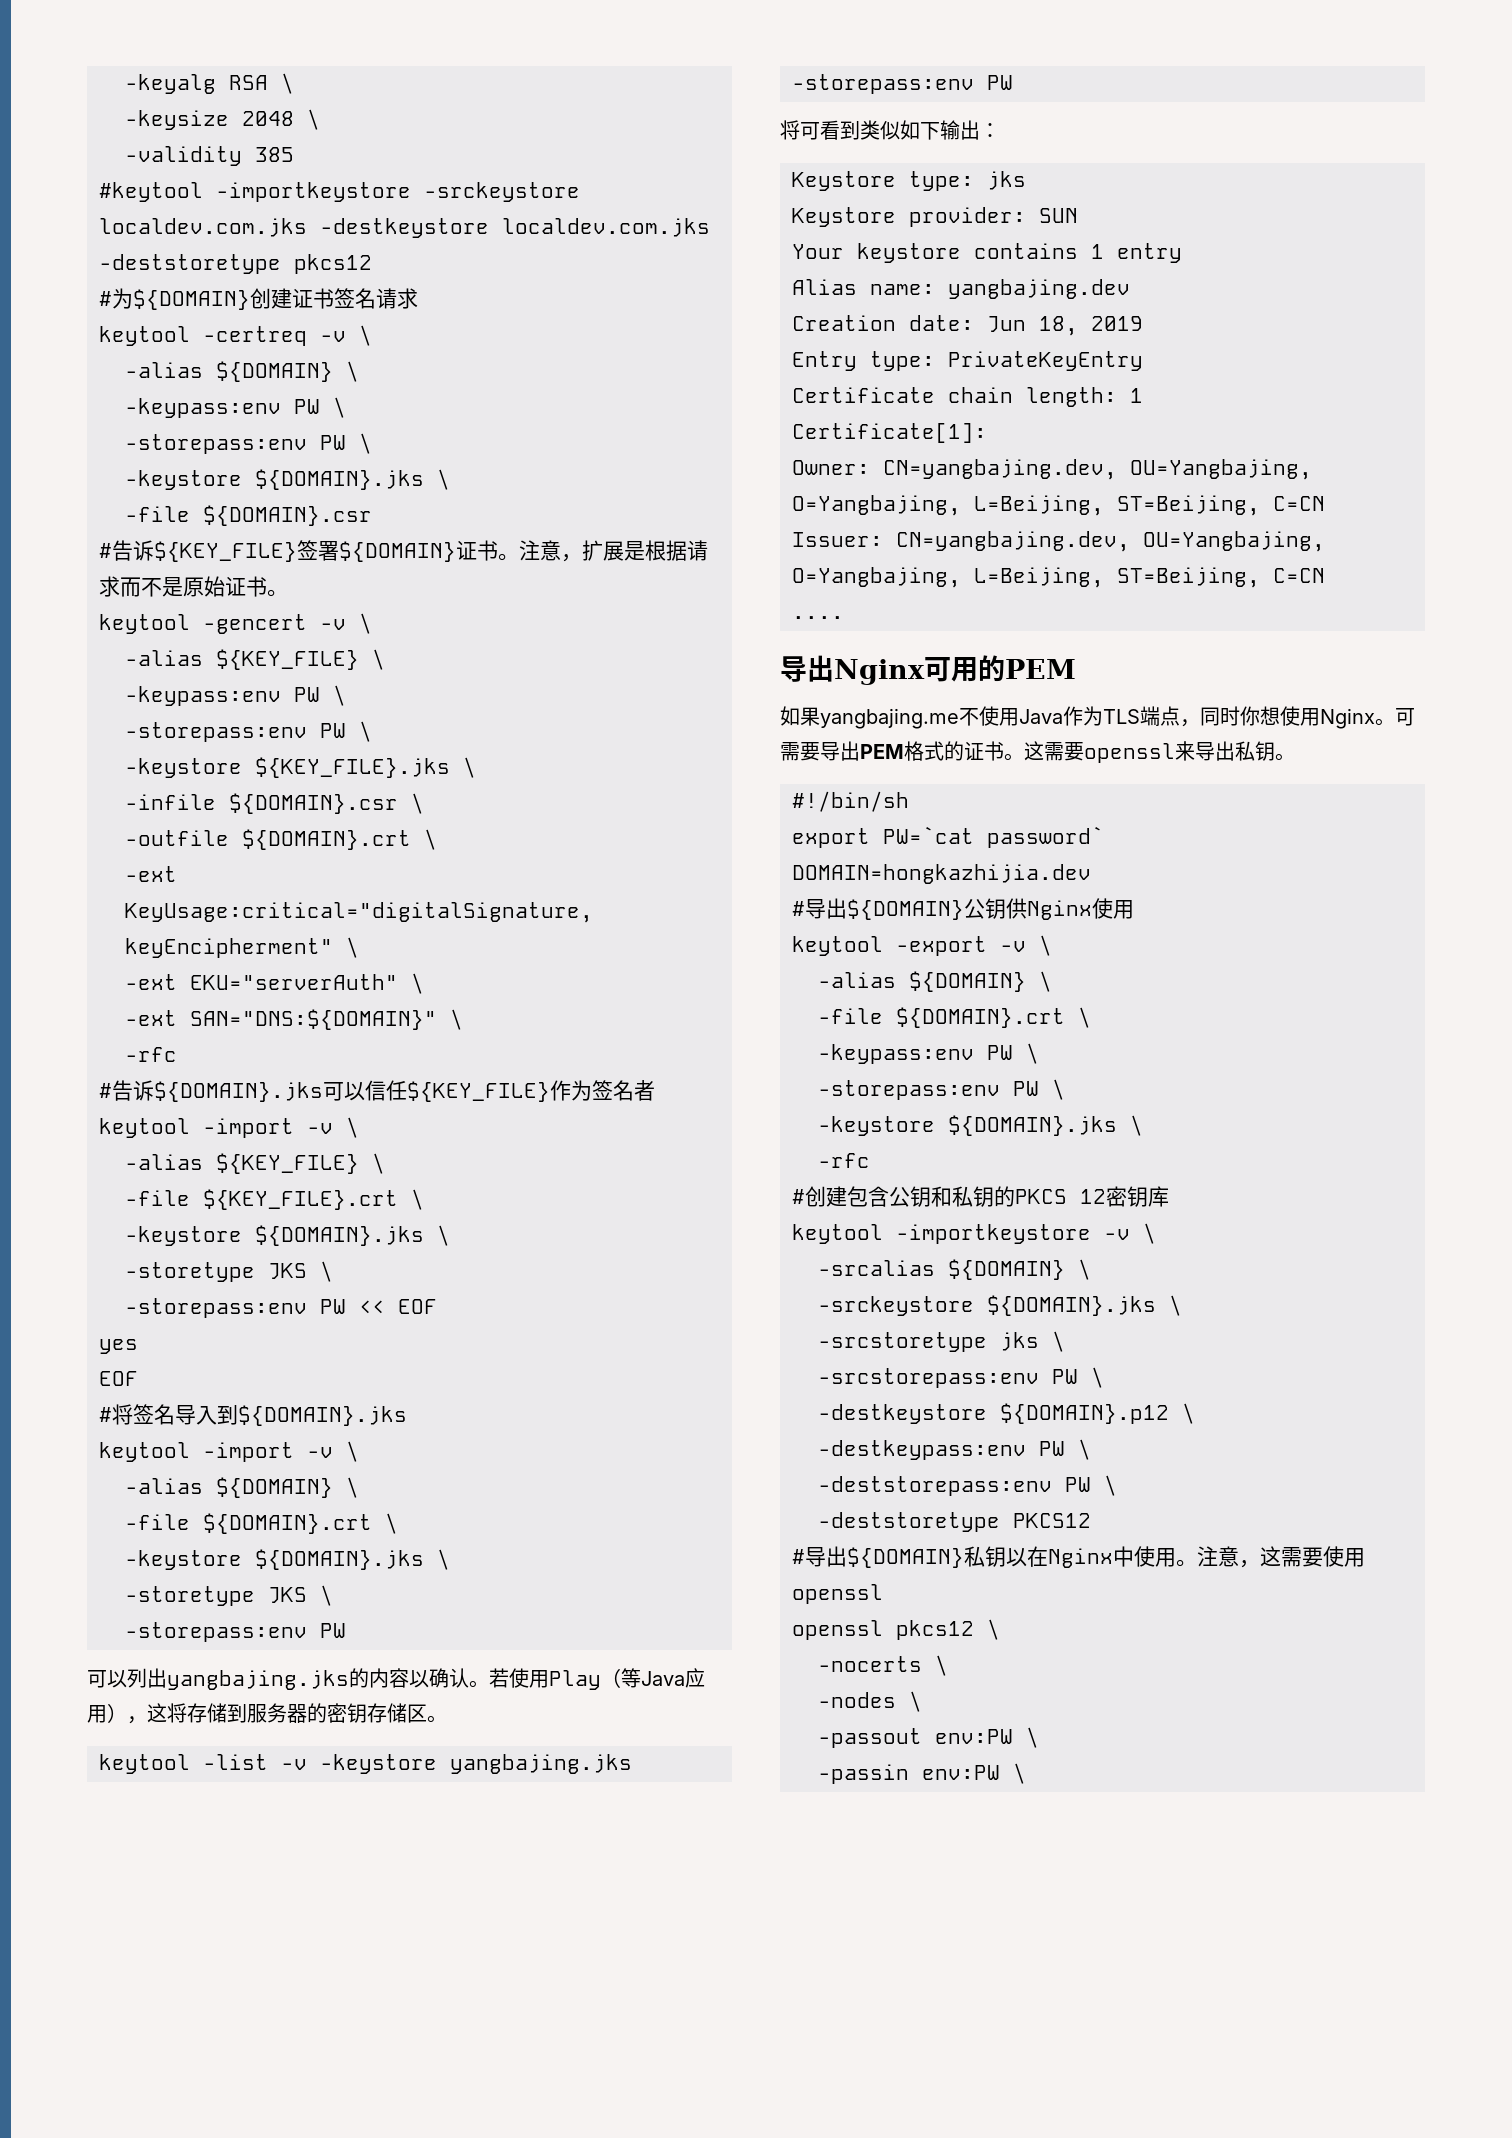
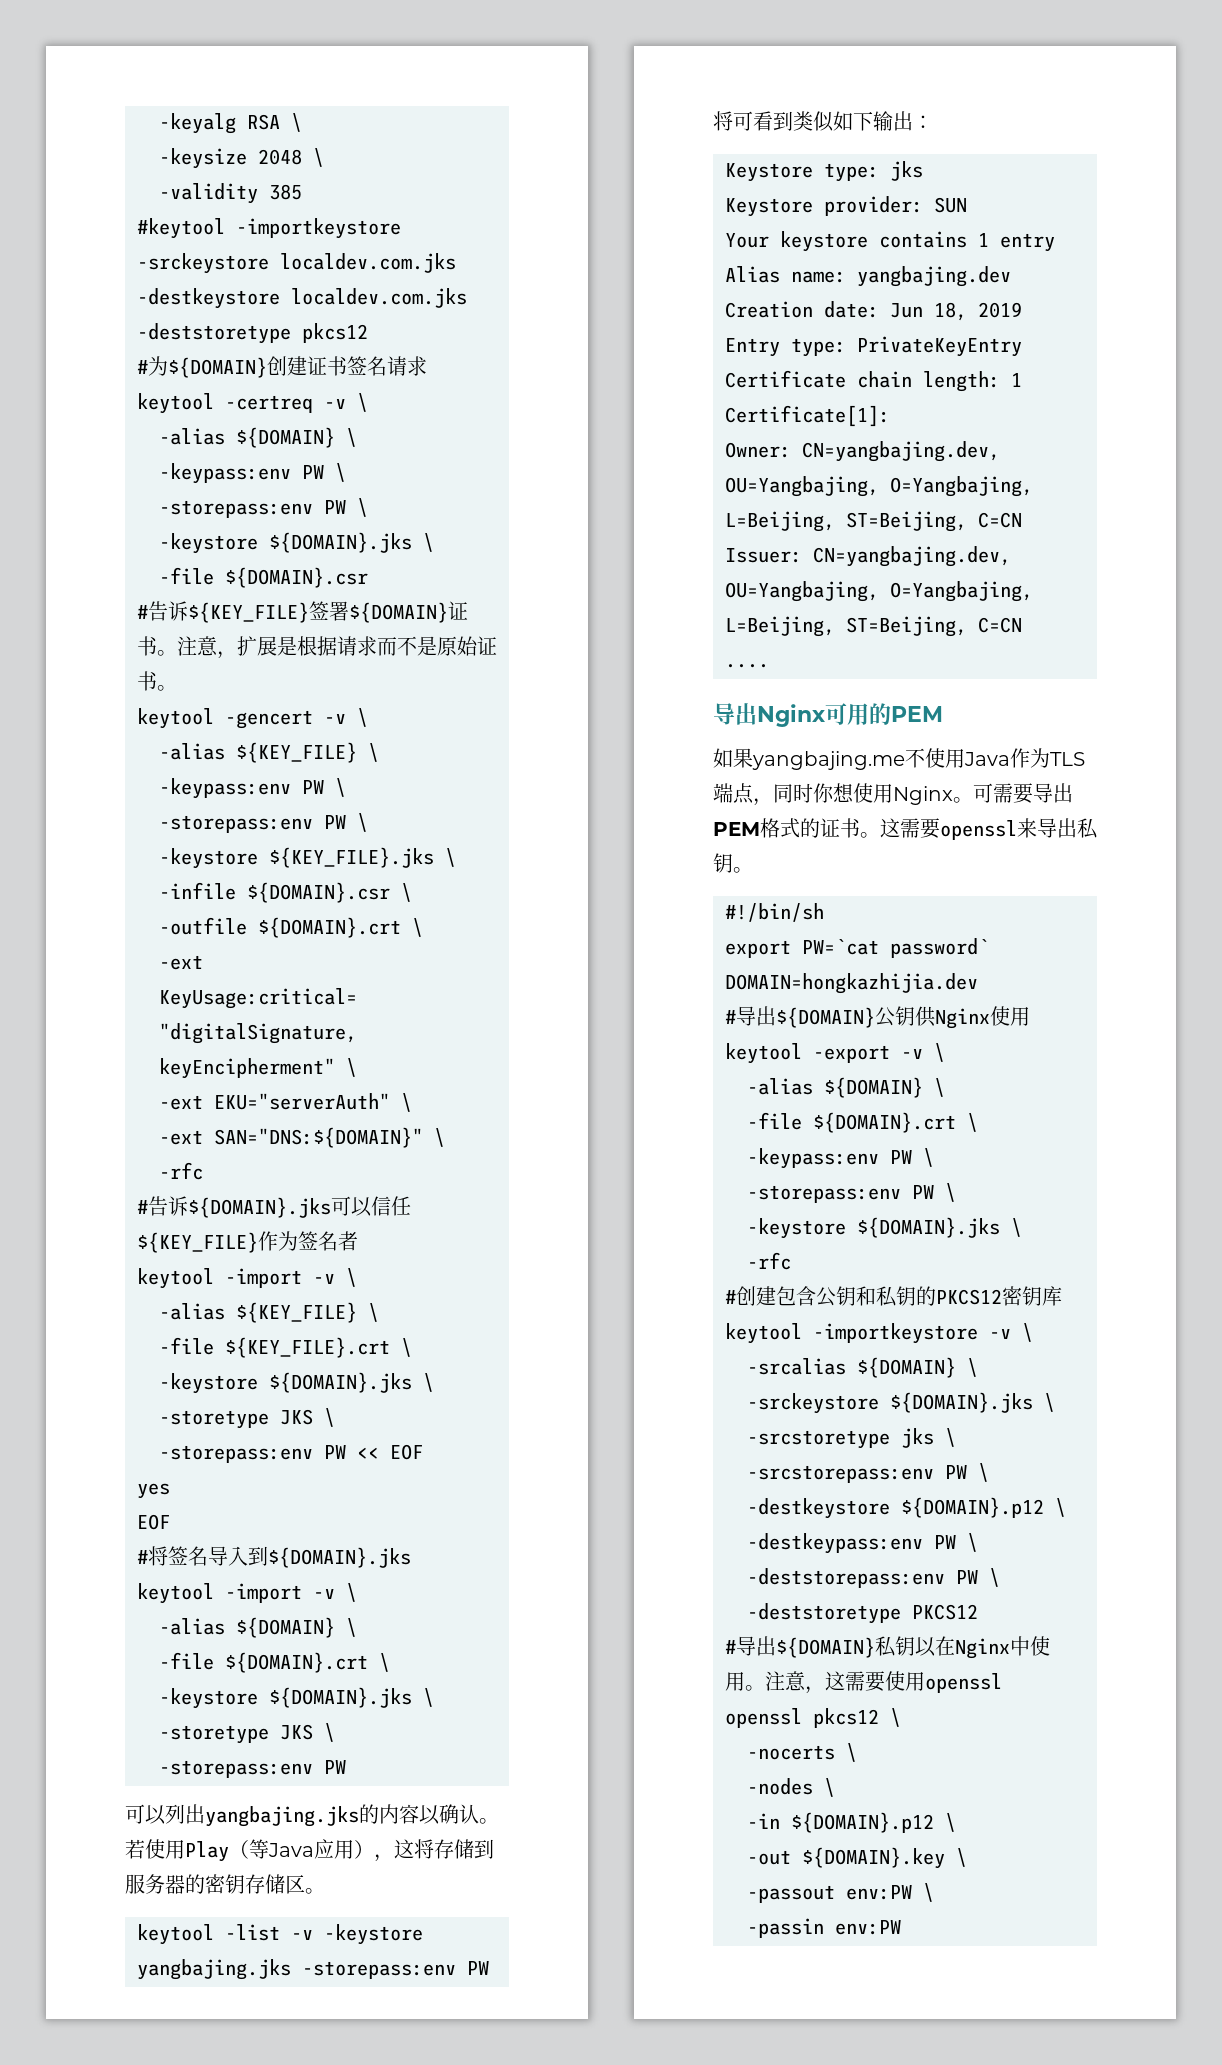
- #创建包含公钥和私钥的PKCS 12密钥库
+ #创建包含公钥和私钥的PKCS12密钥库
+ -in ${DOMAIN}.p12 \
+ -out ${DOMAIN}.key \
- -passin env:PW \
+ -passin env:PW

